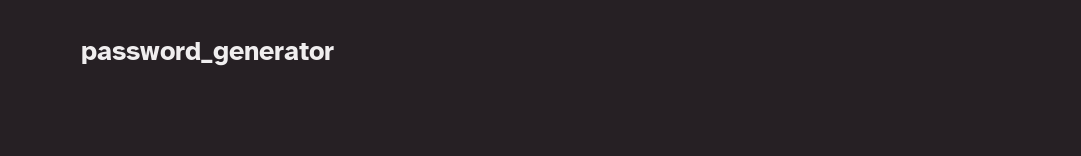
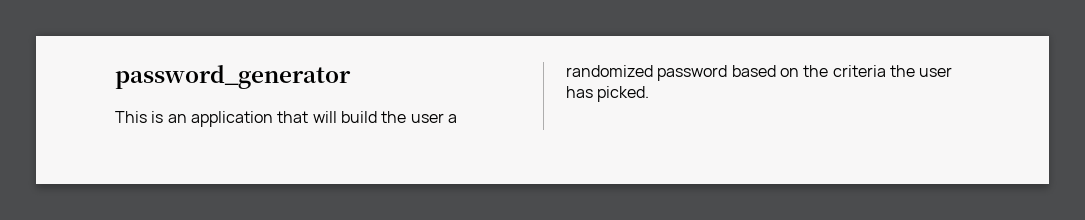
+ This is an application that will build the user a randomized password based on the criteria the user has picked.

